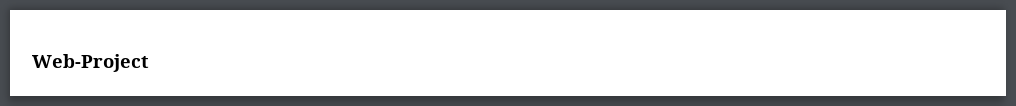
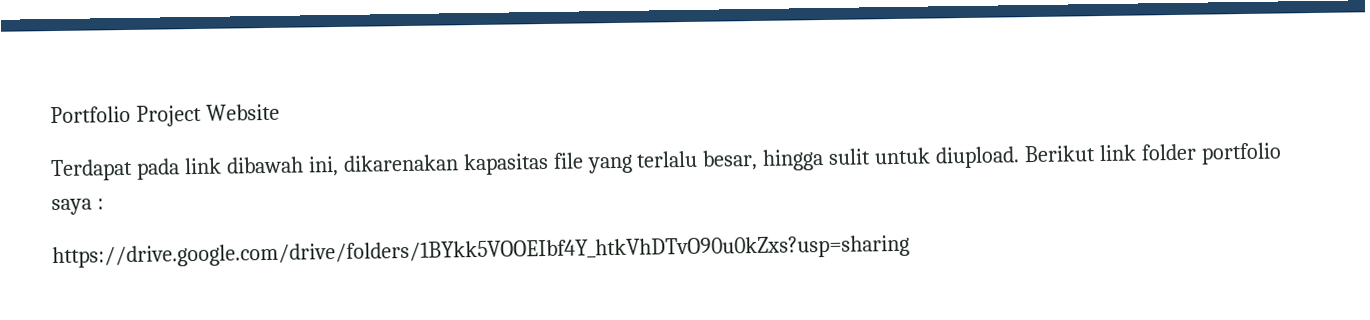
- Web-Project
+ Portfolio Project Website
+ Terdapat pada link dibawah ini, dikarenakan kapasitas file yang terlalu besar, hingga sulit untuk diupload. Berikut link folder portfolio saya :
+ https://drive.google.com/drive/folders/1BYkk5VOOEIbf4Y_htkVhDTvO90u0kZxs?usp=sharing

